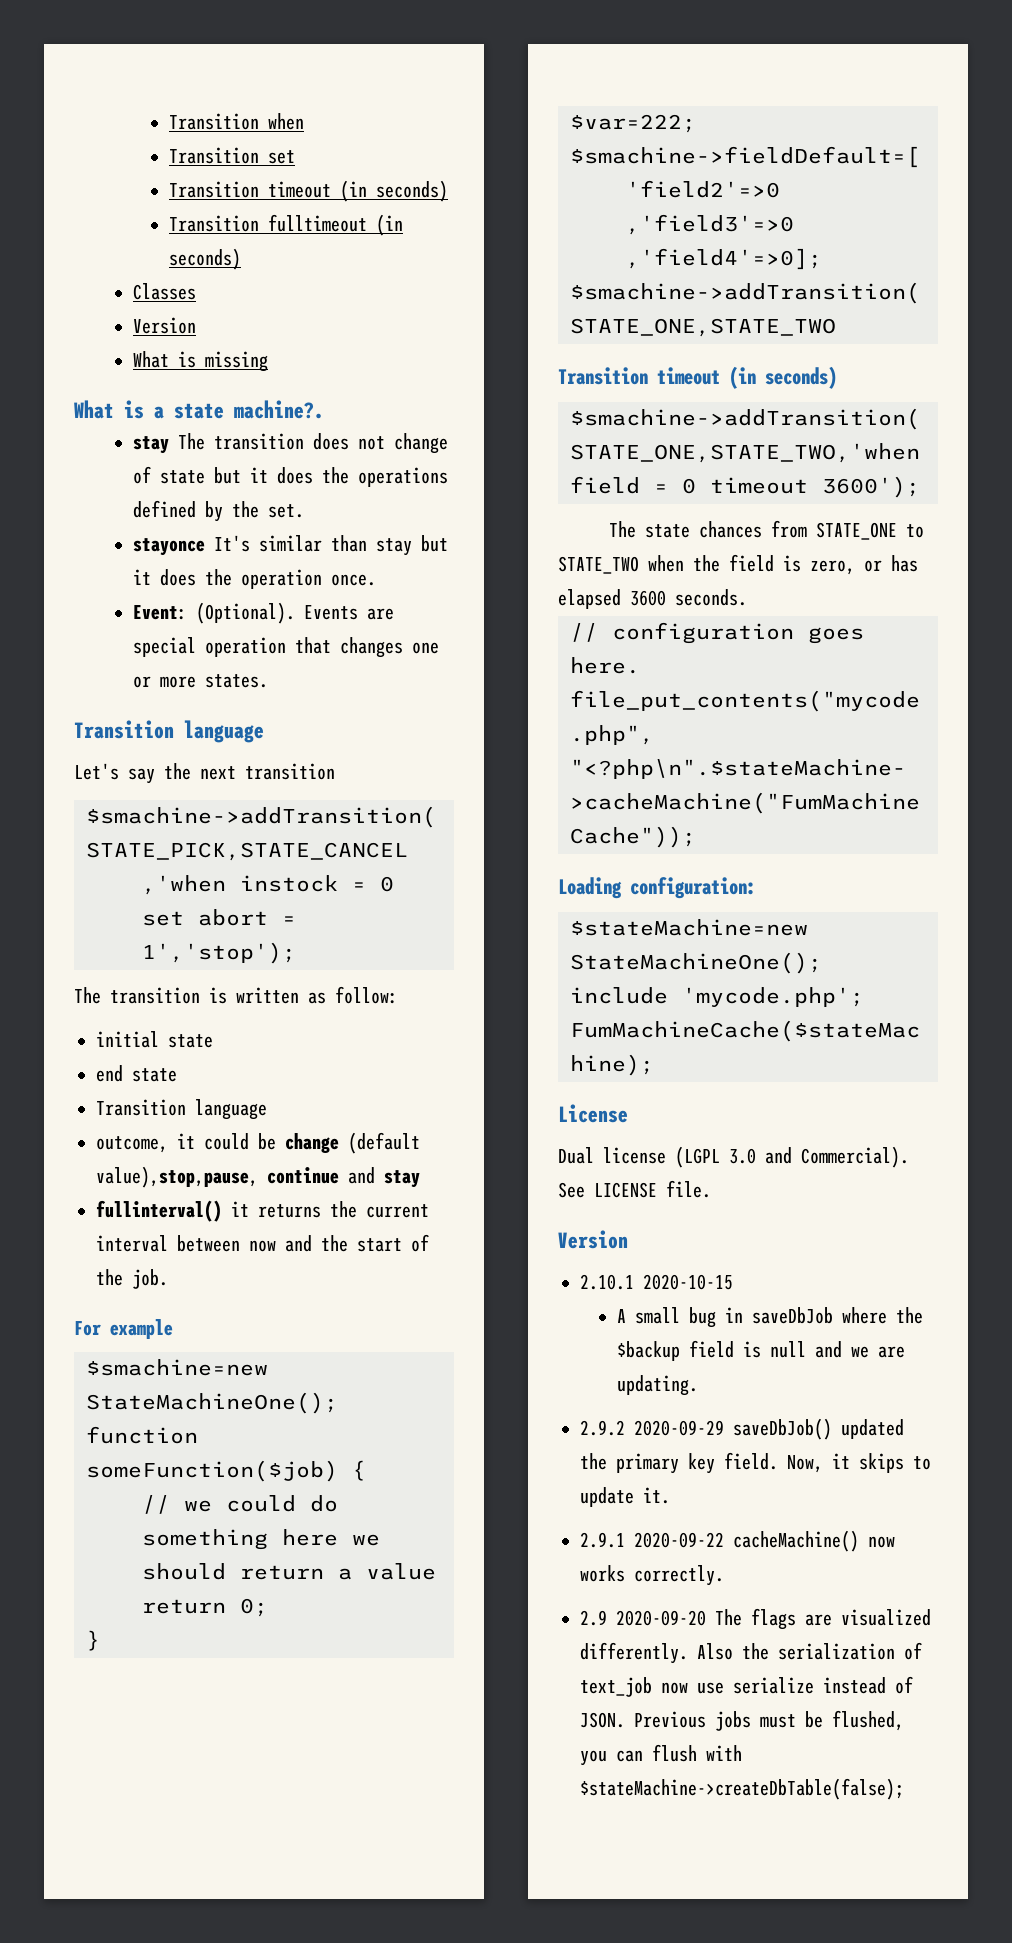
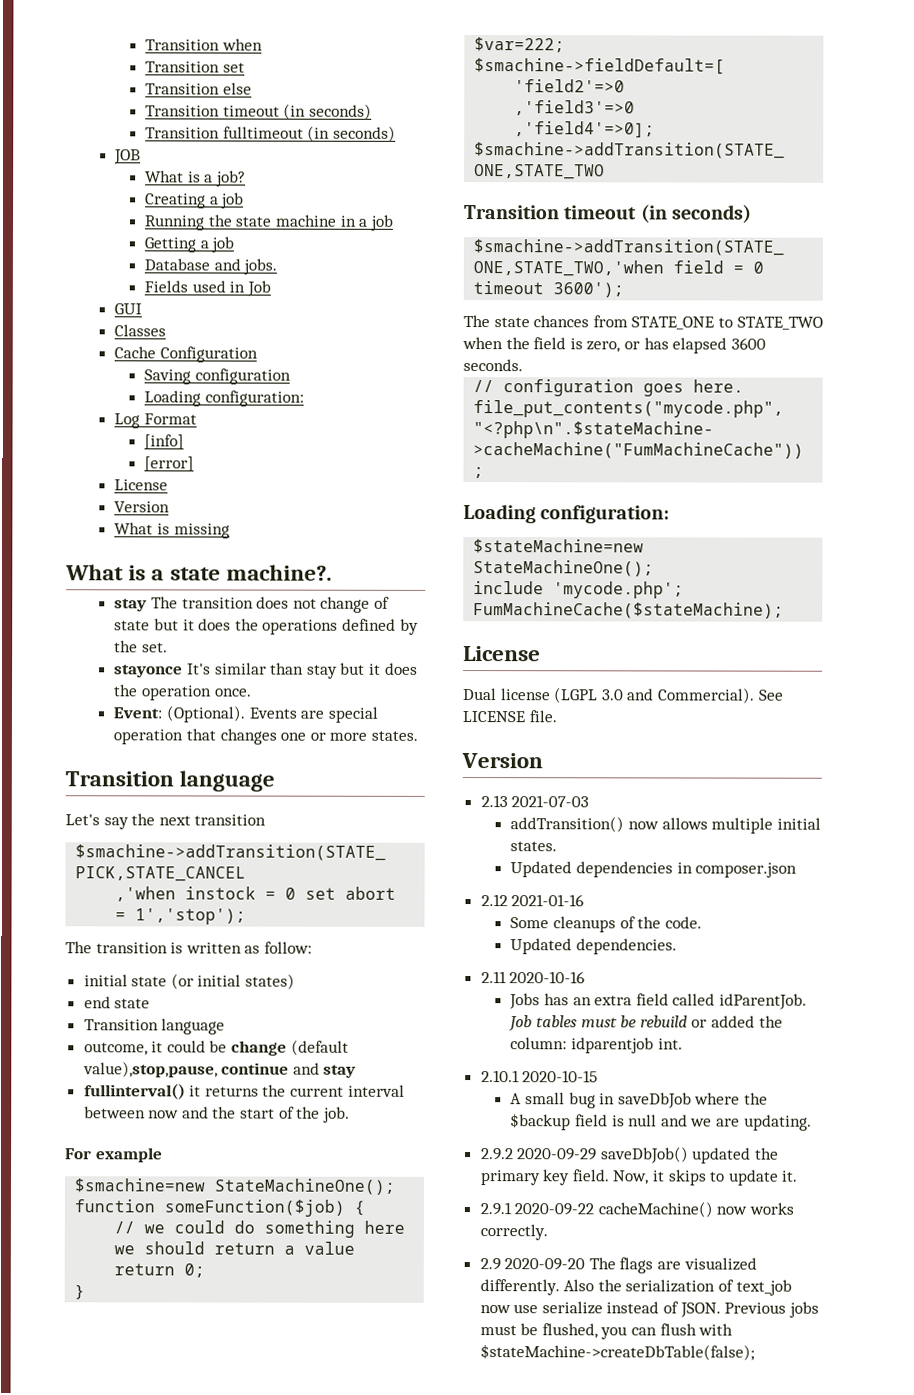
+ Transition else
+ JOB
+ What is a job?
+ Creating a job
+ Running the state machine in a job
+ Getting a job
+ Database and jobs.
+ Fields used in Job
+ GUI
  Classes
+ Cache Configuration
+ Saving configuration
+ Loading configuration:
+ Log Format
+ [info]
+ [error]
+ License
- initial state
+ initial state (or initial states)
+ 2.13 2021-07-03
+ addTransition() now allows multiple initial states.
+ Updated dependencies in composer.json
+ 2.12 2021-01-16
+ Some cleanups of the code.
+ Updated dependencies.
+ 2.11 2020-10-16
+ Jobs has an extra field called idParentJob. Job tables must be rebuild or added the column: idparentjob int.

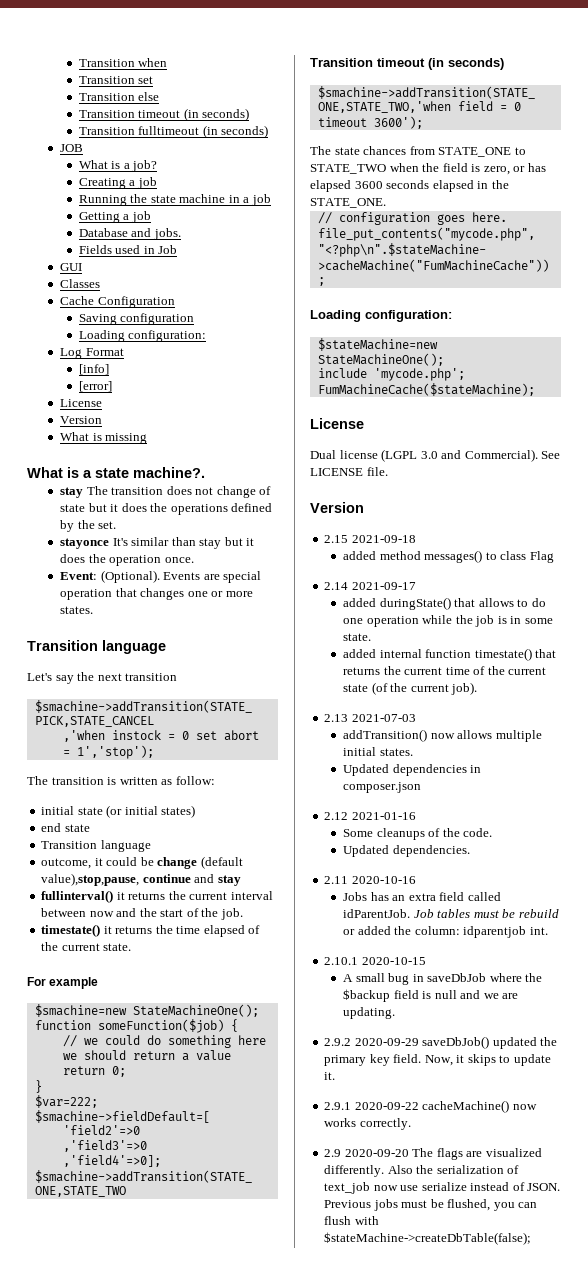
+ timestate() it returns the time elapsed of the current state.
- The state chances from STATE_ONE to STATE_TWO when the field is zero, or has elapsed 3600 seconds.
+ The state chances from STATE_ONE to STATE_TWO when the field is zero, or has elapsed 3600 seconds elapsed in the STATE_ONE.
+ 2.15 2021-09-18
+ added method messages() to class Flag
+ 2.14 2021-09-17
+ added duringState() that allows to do one operation while the job is in some state.
+ added internal function timestate() that returns the current time of the current state (of the current job).

